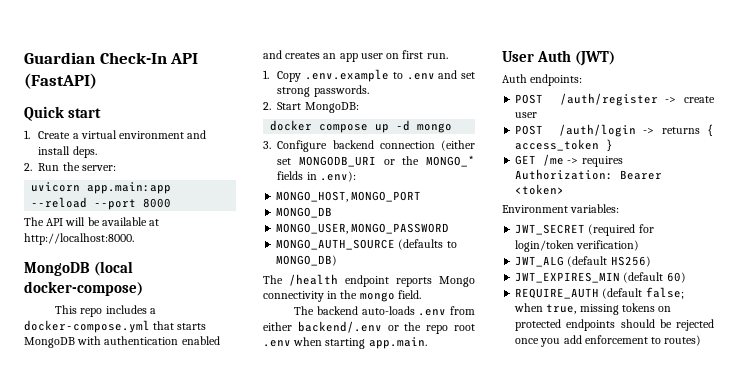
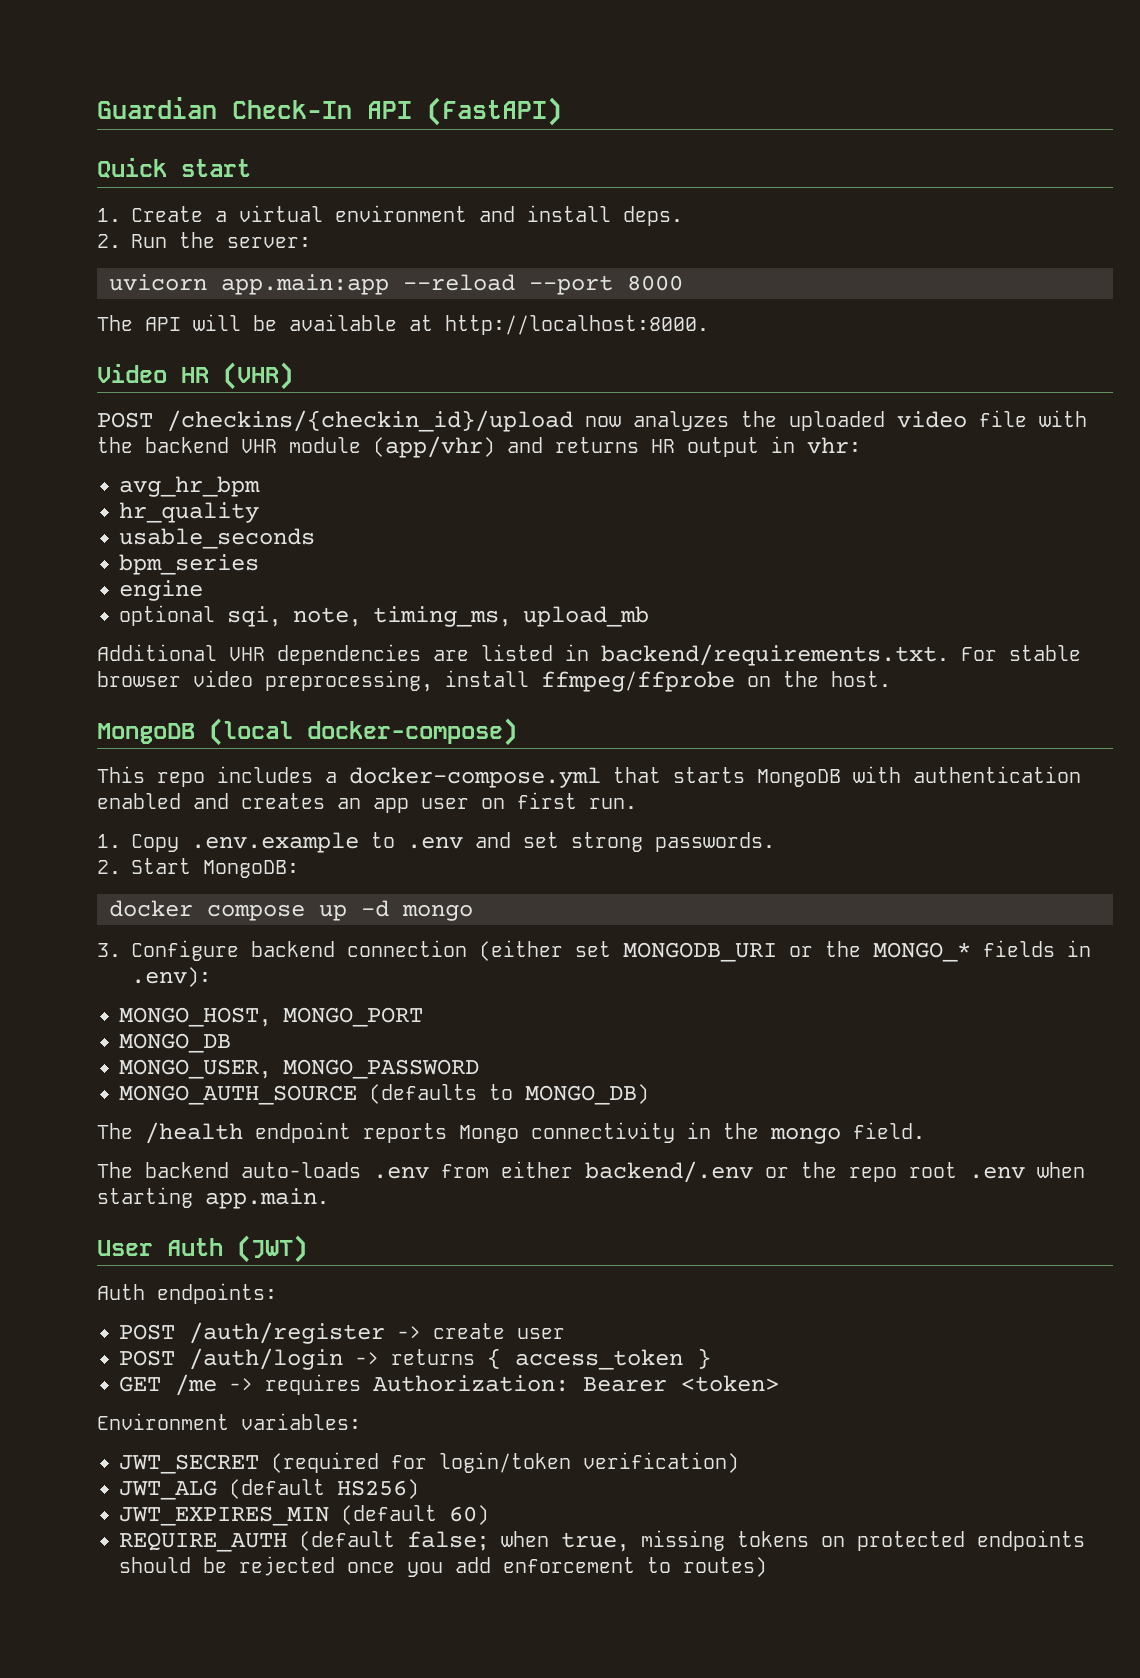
+ Video HR (VHR)
+ POST /checkins/{checkin_id}/upload now analyzes the uploaded video file with the backend VHR module (app/vhr) and returns HR output in vhr:
+ avg_hr_bpm
+ hr_quality
+ usable_seconds
+ bpm_series
+ engine
+ optional sqi, note, timing_ms, upload_mb
+ Additional VHR dependencies are listed in backend/requirements.txt. For stable browser video preprocessing, install ffmpeg/ffprobe on the host.

